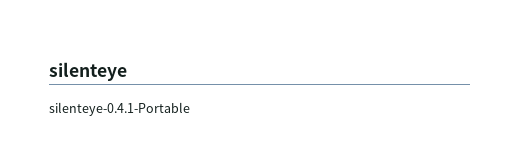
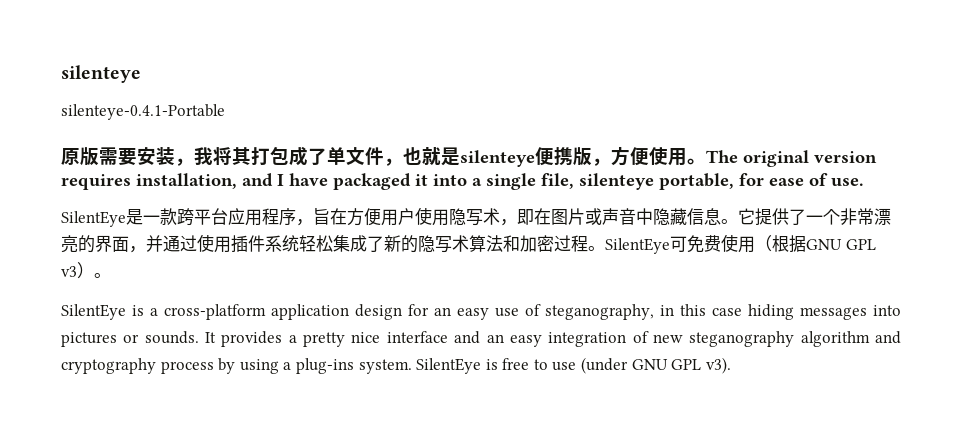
+ 原版需要安装，我将其打包成了单文件，也就是silenteye便携版，方便使用。The original version requires installation, and I have packaged it into a single file, silenteye portable, for ease of use.
+ SilentEye是一款跨平台应用程序，旨在方便用户使用隐写术，即在图片或声音中隐藏信息。它提供了一个非常漂亮的界面，并通过使用插件系统轻松集成了新的隐写术算法和加密过程。SilentEye可免费使用（根据GNU GPL v3）。
+ SilentEye is a cross-platform application design for an easy use of steganography, in this case hiding messages into pictures or sounds. It provides a pretty nice interface and an easy integration of new steganography algorithm and cryptography process by using a plug-ins system. SilentEye is free to use (under GNU GPL v3).

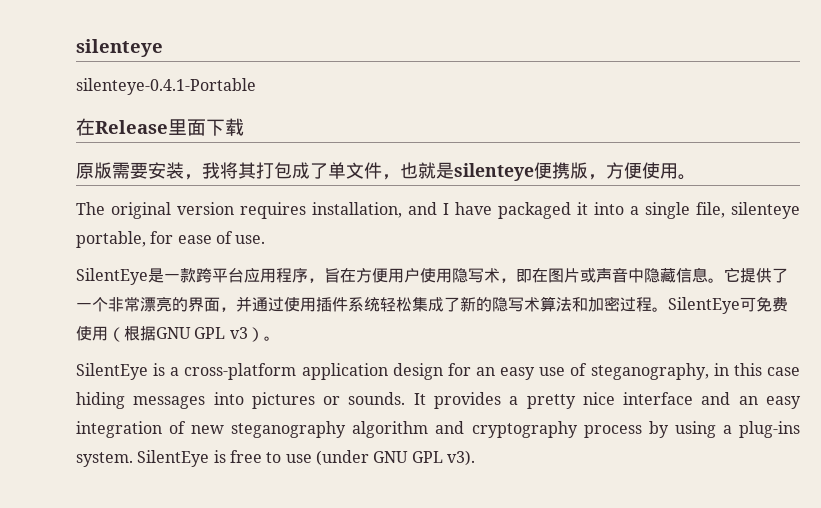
+ 在Release里面下载
- 原版需要安装，我将其打包成了单文件，也就是silenteye便携版，方便使用。The original version requires installation, and I have packaged it into a single file, silenteye portable, for ease of use.
+ 原版需要安装，我将其打包成了单文件，也就是silenteye便携版，方便使用。
+ The original version requires installation, and I have packaged it into a single file, silenteye portable, for ease of use.

